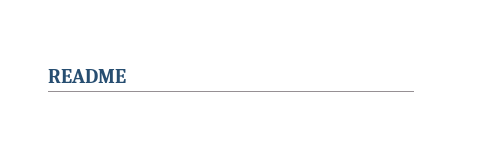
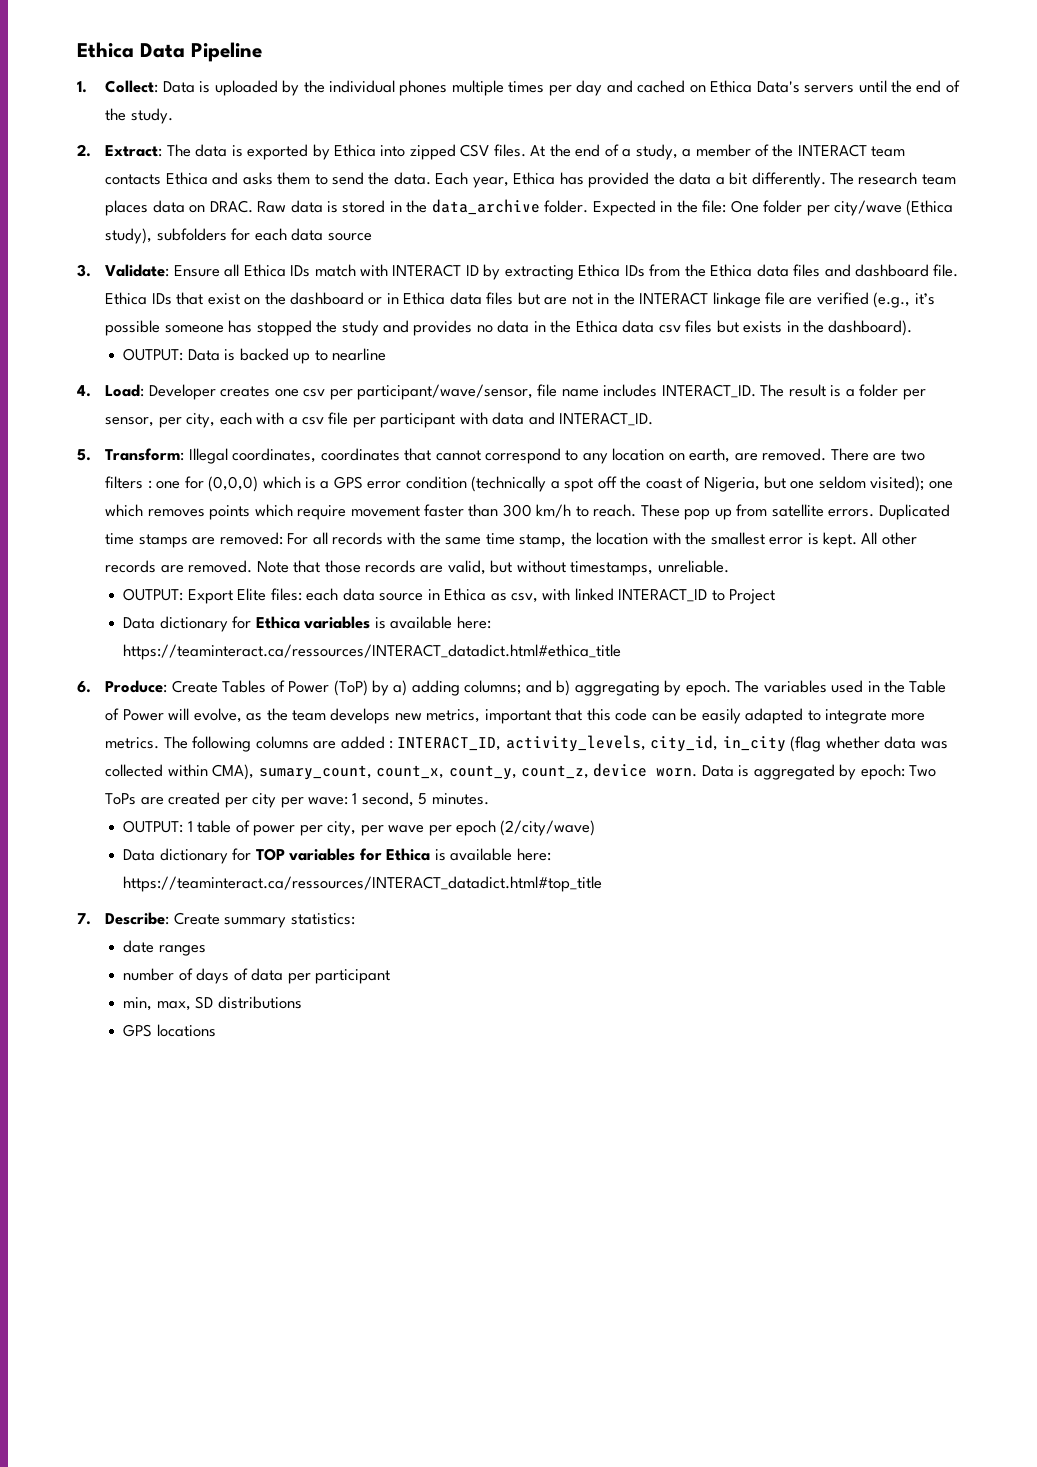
- README
+ Ethica Data Pipeline
+ 1. Collect: Data is uploaded by the individual phones multiple times per day and cached on Ethica Data's servers until the end of the study.
+ 2. Extract: The data is exported by Ethica into zipped CSV files. At the end of a study, a member of the INTERACT team contacts Ethica and asks them to send the data. Each year, Ethica has provided the data a bit differently. The research team places data on DRAC. Raw data is stored in the data_archive folder. Expected in the file: One folder per city/wave (Ethica study), subfolders for each data source
+ 3. Validate: Ensure all Ethica IDs match with INTERACT ID by extracting Ethica IDs from the Ethica data files and dashboard file. Ethica IDs that exist on the dashboard or in Ethica data files but are not in the INTERACT linkage file are verified (e.g., it’s possible someone has stopped the study and provides no data in the Ethica data csv files but exists in the dashboard).
+ OUTPUT: Data is backed up to nearline
+ 4. Load: Developer creates one csv per participant/wave/sensor, file name includes INTERACT_ID. The result is a folder per sensor, per city, each with a csv file per participant with data and INTERACT_ID.
+ 5. Transform: Illegal coordinates, coordinates that cannot correspond to any location on earth, are removed. There are two filters : one for (0,0,0) which is a GPS error condition (technically a spot off the coast of Nigeria, but one seldom visited); one which removes points which require movement faster than 300 km/h to reach. These pop up from satellite errors. Duplicated time stamps are removed: For all records with the same time stamp, the location with the smallest error is kept. All other records are removed. Note that those records are valid, but without timestamps, unreliable.
+ OUTPUT: Export Elite files: each data source in Ethica as csv, with linked INTERACT_ID to Project
+ Data dictionary for Ethica variables is available here: https://teaminteract.ca/ressources/INTERACT_datadict.html#ethica_title
+ 6. Produce: Create Tables of Power (ToP) by a) adding columns; and b) aggregating by epoch. The variables used in the Table of Power will evolve, as the team develops new metrics, important that this code can be easily adapted to integrate more metrics. The following columns are added : INTERACT_ID, activity_levels, city_id, in_city (flag whether data was collected within CMA), sumary_count, count_x, count_y, count_z, device worn. Data is aggregated by epoch: Two ToPs are created per city per wave: 1 second, 5 minutes.
+ OUTPUT: 1 table of power per city, per wave per epoch (2/city/wave)
+ Data dictionary for TOP variables for Ethica is available here: https://teaminteract.ca/ressources/INTERACT_datadict.html#top_title
+ 7. Describe: Create summary statistics:
+ date ranges
+ number of days of data per participant
+ min, max, SD distributions
+ GPS locations

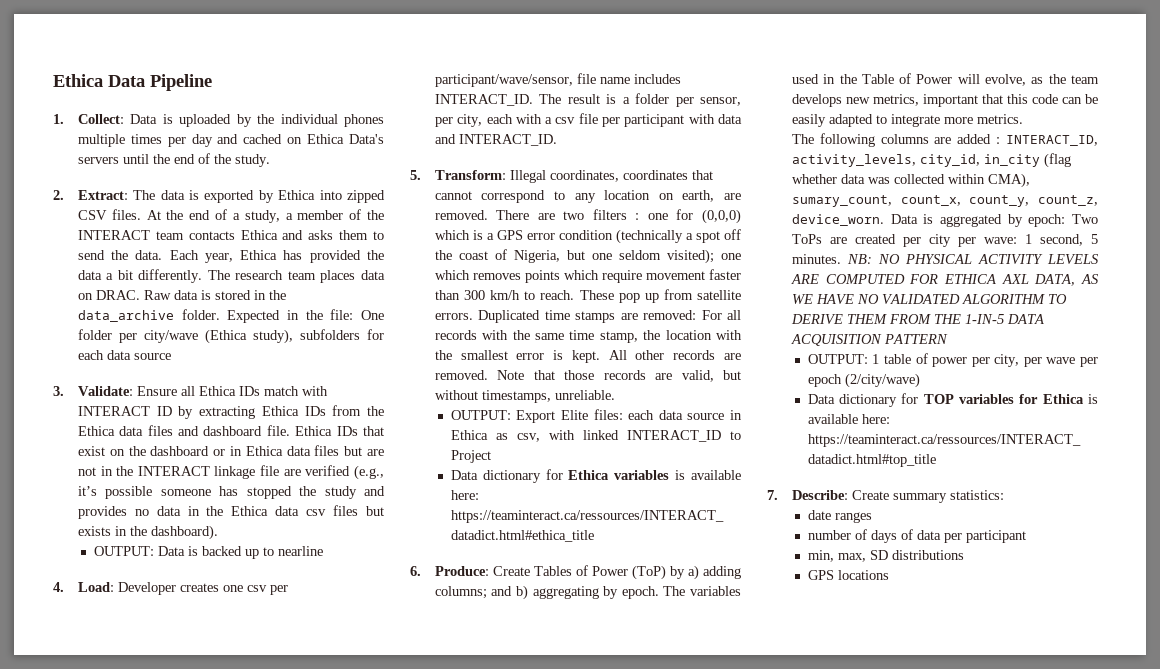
- The variables used in the Table of Power will evolve, as the team develops new metrics, important that this code can be easily adapted to integrate more metrics. The following columns are added : INTERACT_ID, activity_levels, city_id, in_city (flag whether data was collected within CMA), sumary_count, count_x, count_y, count_z, device worn.
+ The variables used in the Table of Power will evolve, as the team develops new metrics, important that this code can be easily adapted to integrate more metrics.
+ The following columns are added : INTERACT_ID, activity_levels, city_id, in_city (flag whether data was collected within CMA), sumary_count, count_x, count_y, count_z, device_worn.
+ NB: NO PHYSICAL ACTIVITY LEVELS ARE COMPUTED FOR ETHICA AXL DATA, AS WE HAVE NO VALIDATED ALGORITHM TO DERIVE THEM FROM THE 1-IN-5 DATA ACQUISITION PATTERN

